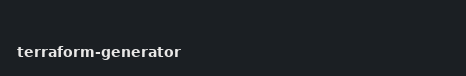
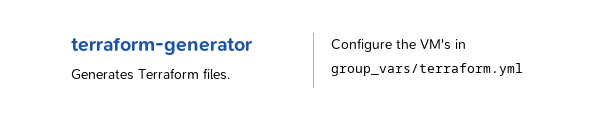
+ Generates Terraform files. Configure the VM's in group_vars/terraform.yml

